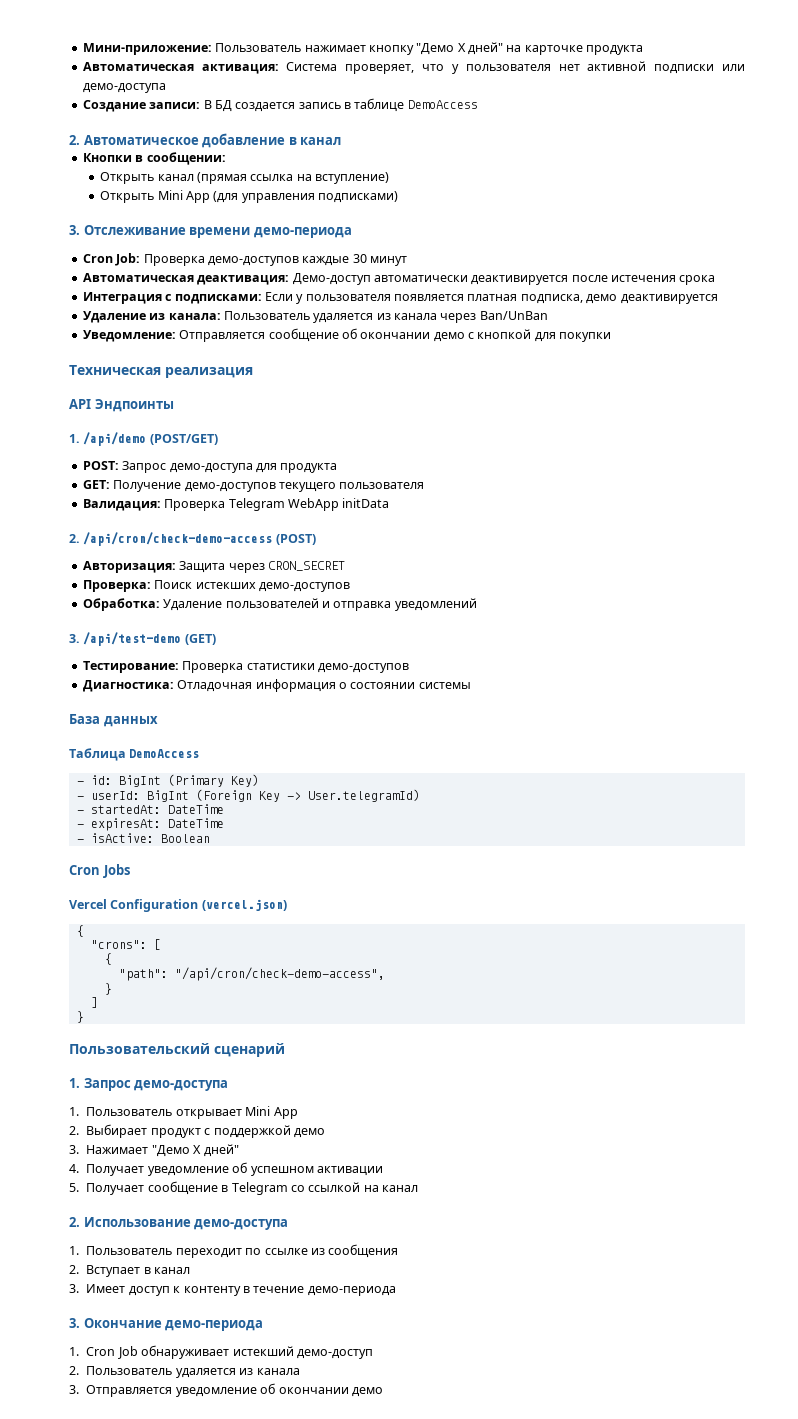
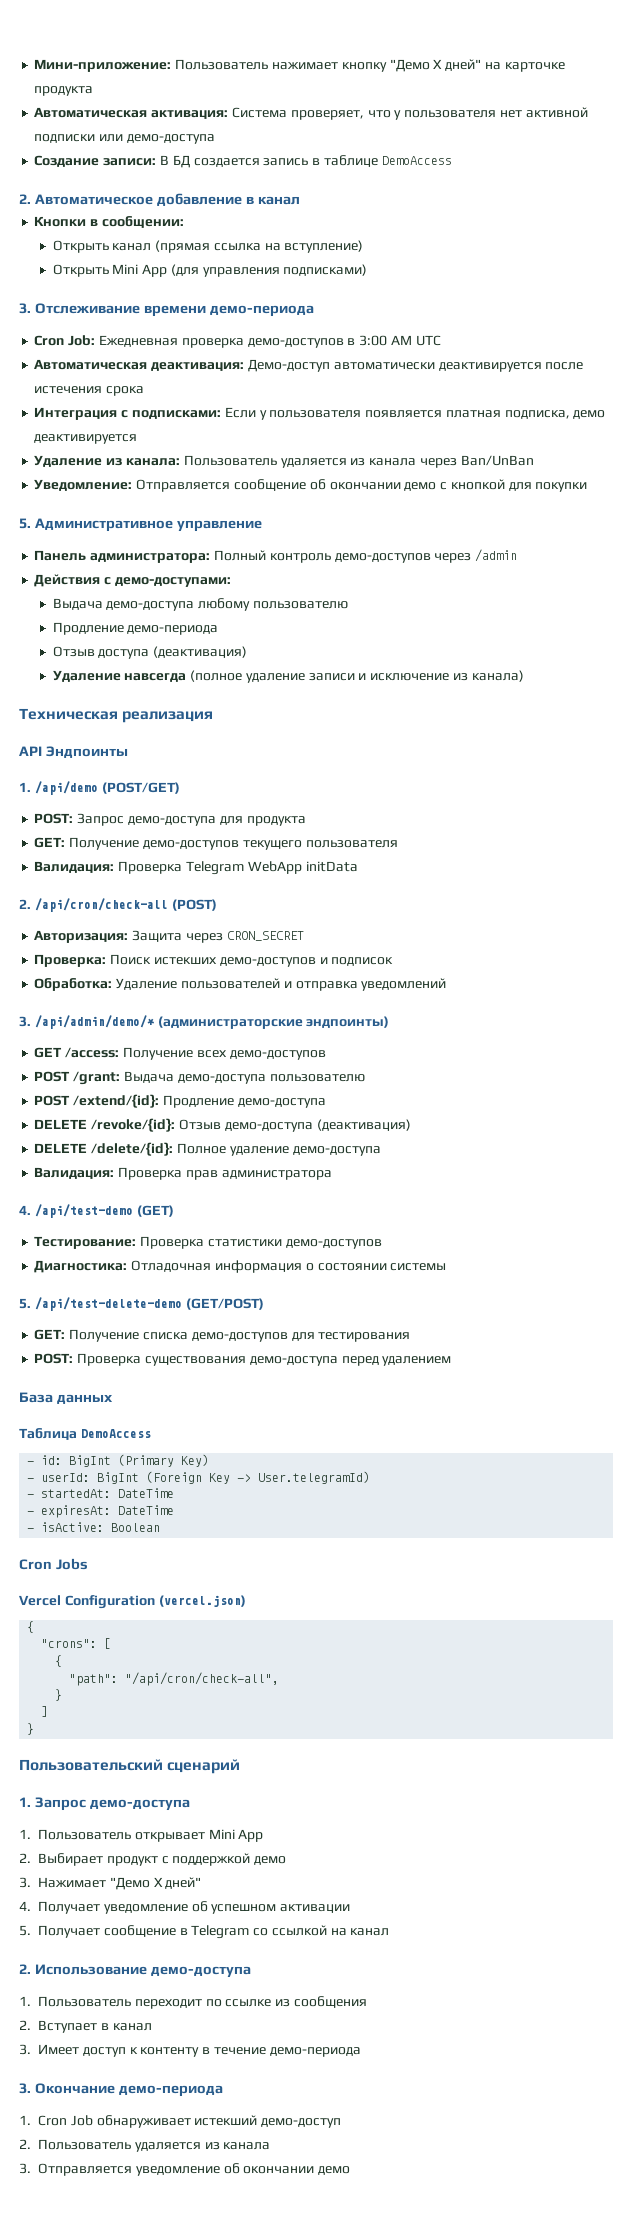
- Cron Job: Проверка демо-доступов каждые 30 минут
+ Cron Job: Ежедневная проверка демо-доступов в 3:00 AM UTC
+ 5. Административное управление
+ Панель администратора: Полный контроль демо-доступов через /admin
+ Действия с демо-доступами:
+ Выдача демо-доступа любому пользователю
+ Продление демо-периода
+ Отзыв доступа (деактивация)
+ Удаление навсегда (полное удаление записи и исключение из канала)
- 2. /api/cron/check-demo-access (POST)
+ 2. /api/cron/check-all (POST)
- Проверка: Поиск истекших демо-доступов
+ Проверка: Поиск истекших демо-доступов и подписок
- 3. /api/test-demo (GET)
+ 3. /api/admin/demo/* (администраторские эндпоинты)
+ GET /access: Получение всех демо-доступов
+ POST /grant: Выдача демо-доступа пользователю
+ POST /extend/{id}: Продление демо-доступа
+ DELETE /revoke/{id}: Отзыв демо-доступа (деактивация)
+ DELETE /delete/{id}: Полное удаление демо-доступа
+ Валидация: Проверка прав администратора
+ 4. /api/test-demo (GET)
+ 5. /api/test-delete-demo (GET/POST)
+ GET: Получение списка демо-доступов для тестирования
+ POST: Проверка существования демо-доступа перед удалением
- "path": "/api/cron/check-demo-access",
+ "path": "/api/cron/check-all",

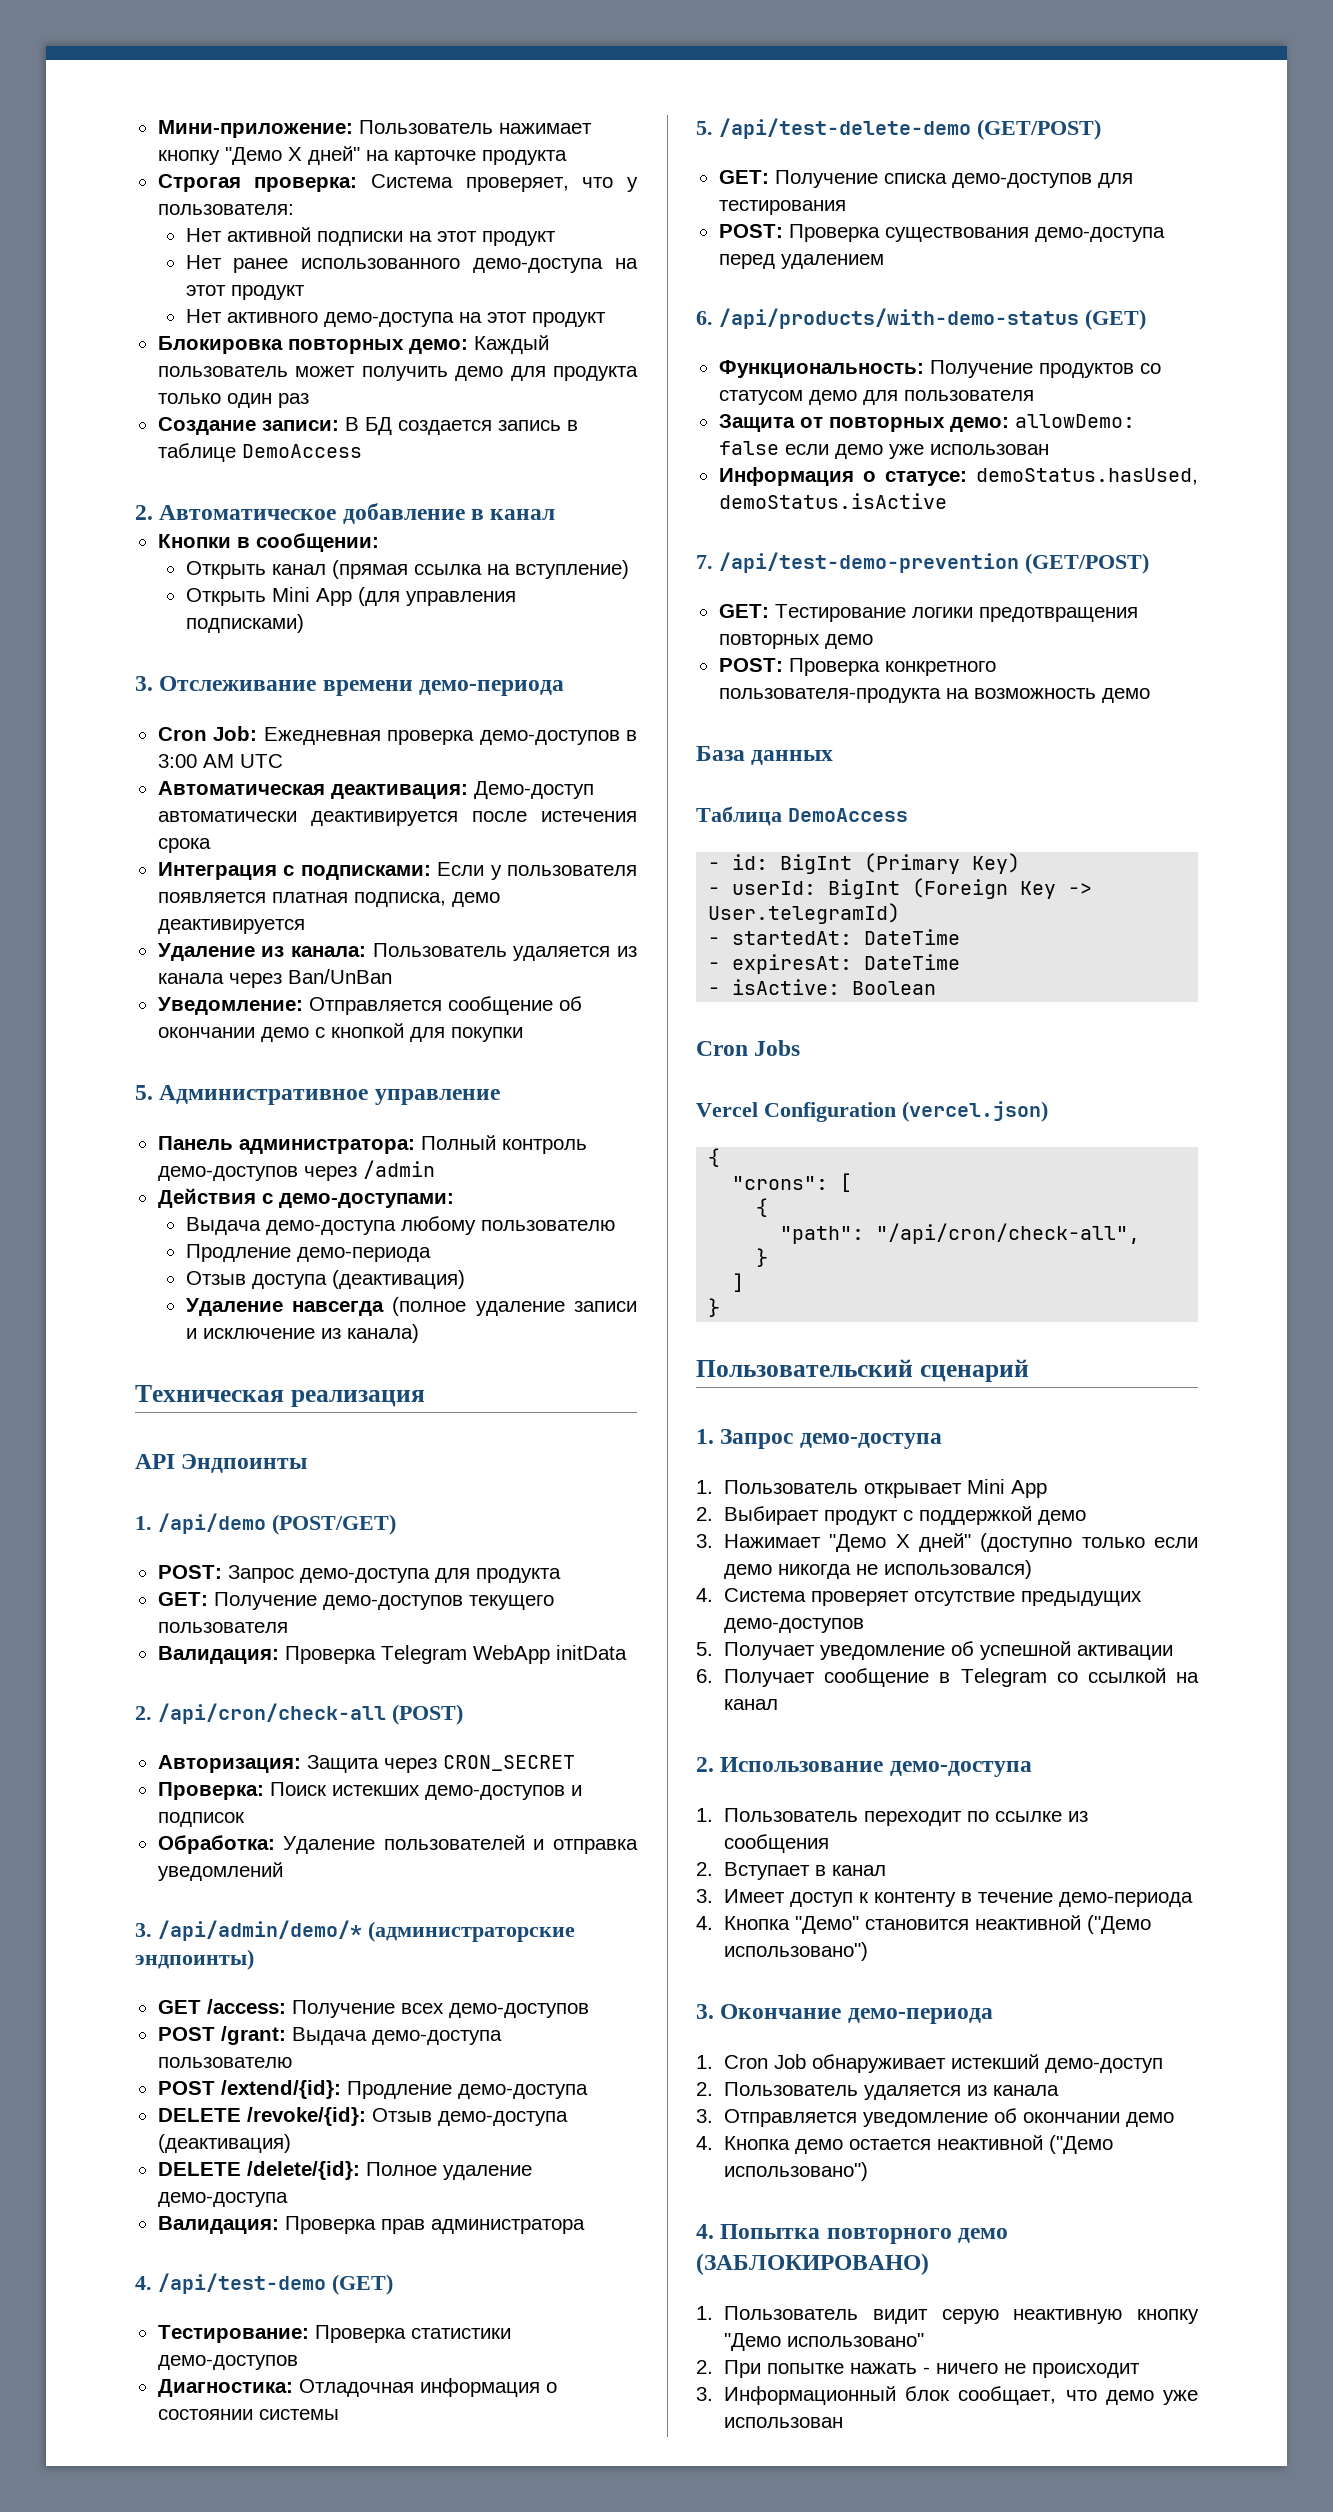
- Автоматическая активация: Система проверяет, что у пользователя нет активной подписки или демо-доступа
+ Строгая проверка: Система проверяет, что у пользователя:
+ Нет активной подписки на этот продукт
+ Нет ранее использованного демо-доступа на этот продукт
+ Нет активного демо-доступа на этот продукт
+ Блокировка повторных демо: Каждый пользователь может получить демо для продукта только один раз
+ 6. /api/products/with-demo-status (GET)
+ Функциональность: Получение продуктов со статусом демо для пользователя
+ Защита от повторных демо: allowDemo: false если демо уже использован
+ Информация о статусе: demoStatus.hasUsed, demoStatus.isActive
+ 7. /api/test-demo-prevention (GET/POST)
+ GET: Тестирование логики предотвращения повторных демо
+ POST: Проверка конкретного пользователя-продукта на возможность демо
- 3. Нажимает "Демо X дней"
- 4. Получает уведомление об успешном активации
+ 3. Нажимает "Демо X дней" (доступно только если демо никогда не использовался)
+ 4. Система проверяет отсутствие предыдущих демо-доступов
+ 5. Получает уведомление об успешной активации
- 5. Получает сообщение в Telegram со ссылкой на канал
+ 6. Получает сообщение в Telegram со ссылкой на канал
+ 4. Кнопка "Демо" становится неактивной ("Демо использовано")
+ 4. Кнопка демо остается неактивной ("Демо использовано")
+ 4. Попытка повторного демо (ЗАБЛОКИРОВАНО)
+ 1. Пользователь видит серую неактивную кнопку "Демо использовано"
+ 2. При попытке нажать - ничего не происходит
+ 3. Информационный блок сообщает, что демо уже использован

